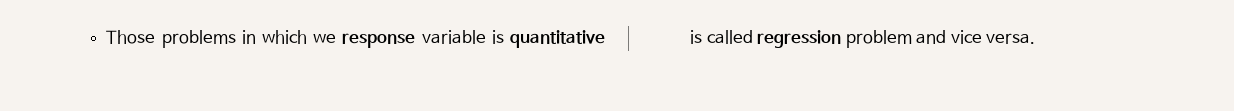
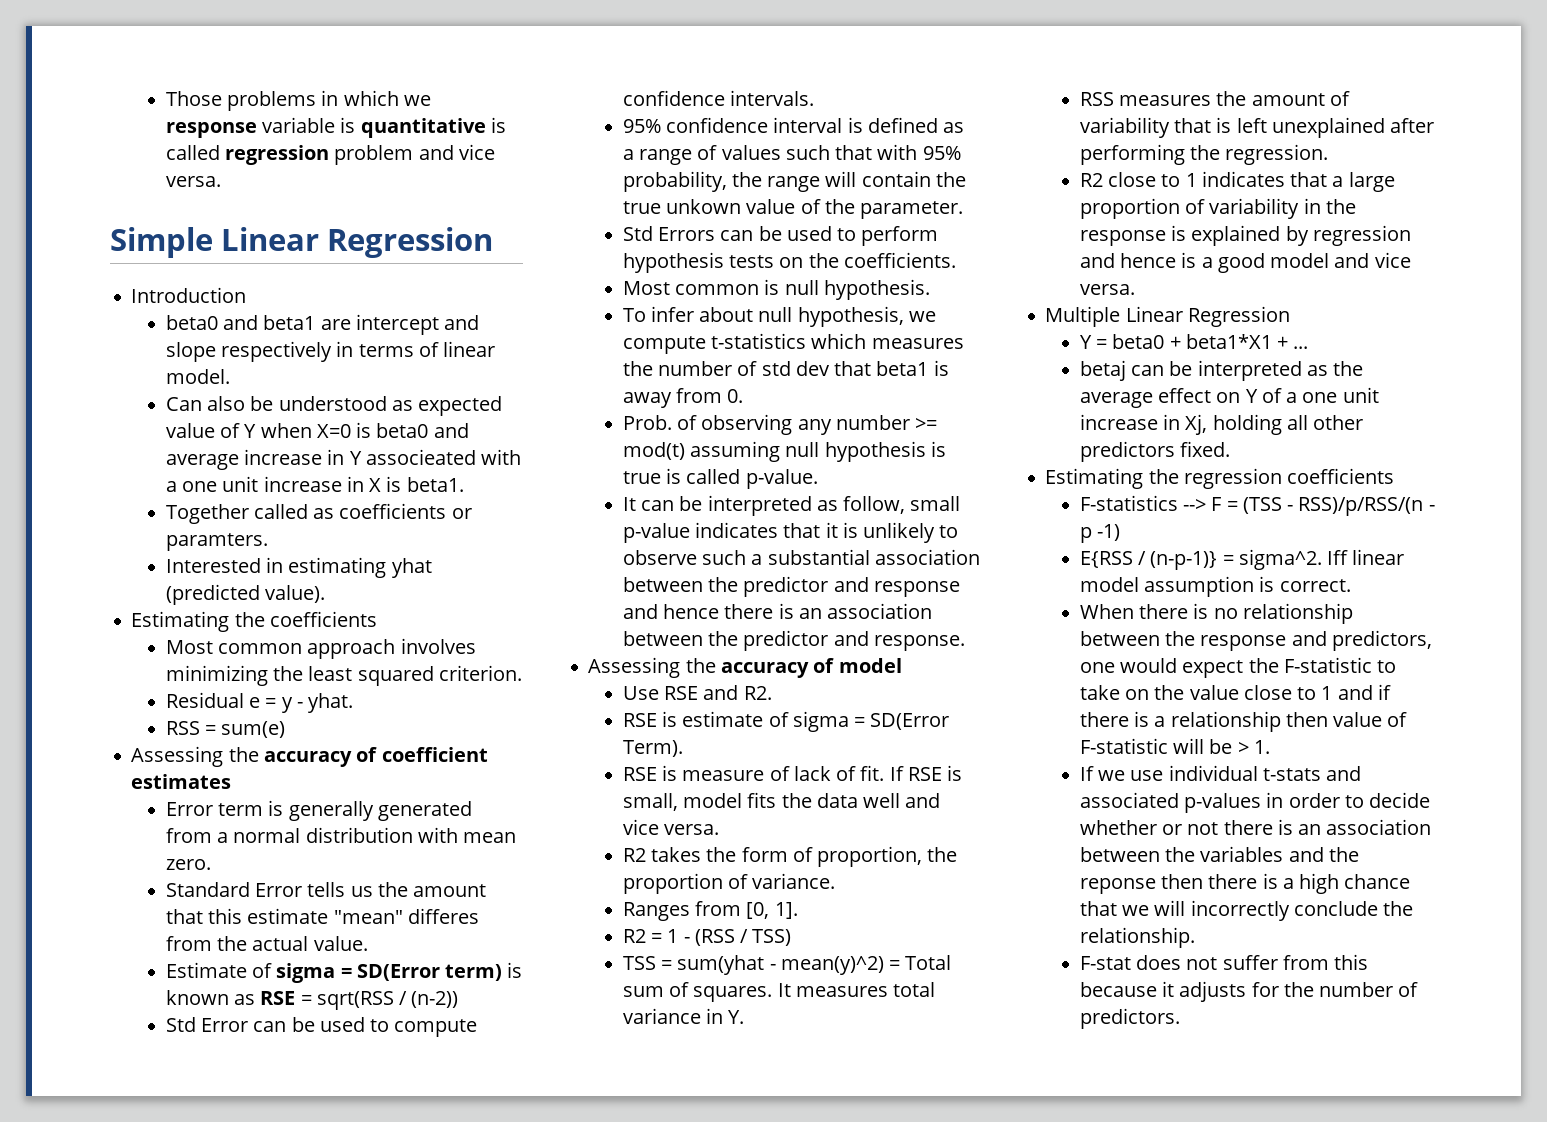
+ Simple Linear Regression
+ Introduction
+ beta0 and beta1 are intercept and slope respectively in terms of linear model.
+ Can also be understood as expected value of Y when X=0 is beta0 and average increase in Y associeated with a one unit increase in X is beta1.
+ Together called as coefficients or paramters.
+ Interested in estimating yhat (predicted value).
+ Estimating the coefficients
+ Most common approach involves minimizing the least squared criterion.
+ Residual e = y - yhat.
+ RSS = sum(e)
+ Assessing the accuracy of coefficient estimates
+ Error term is generally generated from a normal distribution with mean zero.
+ Standard Error tells us the amount that this estimate "mean" differes from the actual value.
+ Estimate of sigma = SD(Error term) is known as RSE = sqrt(RSS / (n-2))
+ Std Error can be used to compute confidence intervals.
+ 95% confidence interval is defined as a range of values such that with 95% probability, the range will contain the true unkown value of the parameter.
+ Std Errors can be used to perform hypothesis tests on the coefficients.
+ Most common is null hypothesis.
+ To infer about null hypothesis, we compute t-statistics which measures the number of std dev that beta1 is away from 0.
+ Prob. of observing any number >= mod(t) assuming null hypothesis is true is called p-value.
+ It can be interpreted as follow, small p-value indicates that it is unlikely to observe such a substantial association between the predictor and response and hence there is an association between the predictor and response.
+ Assessing the accuracy of model
+ Use RSE and R2.
+ RSE is estimate of sigma = SD(Error Term).
+ RSE is measure of lack of fit. If RSE is small, model fits the data well and vice versa.
+ R2 takes the form of proportion, the proportion of variance.
+ Ranges from [0, 1].
+ R2 = 1 - (RSS / TSS)
+ TSS = sum(yhat - mean(y)^2) = Total sum of squares. It measures total variance in Y.
+ RSS measures the amount of variability that is left unexplained after performing the regression.
+ R2 close to 1 indicates that a large proportion of variability in the response is explained by regression and hence is a good model and vice versa.
+ Multiple Linear Regression
+ Y = beta0 + beta1*X1 + ...
+ betaj can be interpreted as the average effect on Y of a one unit increase in Xj, holding all other predictors fixed.
+ Estimating the regression coefficients
+ F-statistics --> F = (TSS - RSS)/p/RSS/(n - p -1)
+ E{RSS / (n-p-1)} = sigma^2. Iff linear model assumption is correct.
+ When there is no relationship between the response and predictors, one would expect the F-statistic to take on the value close to 1 and if there is a relationship then value of F-statistic will be > 1.
+ If we use individual t-stats and associated p-values in order to decide whether or not there is an association between the variables and the reponse then there is a high chance that we will incorrectly conclude the relationship.
+ F-stat does not suffer from this because it adjusts for the number of predictors.

